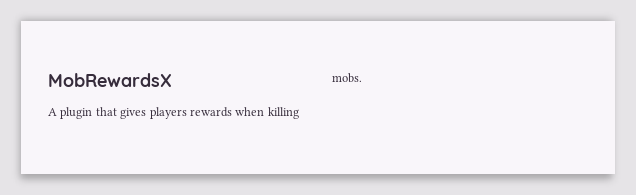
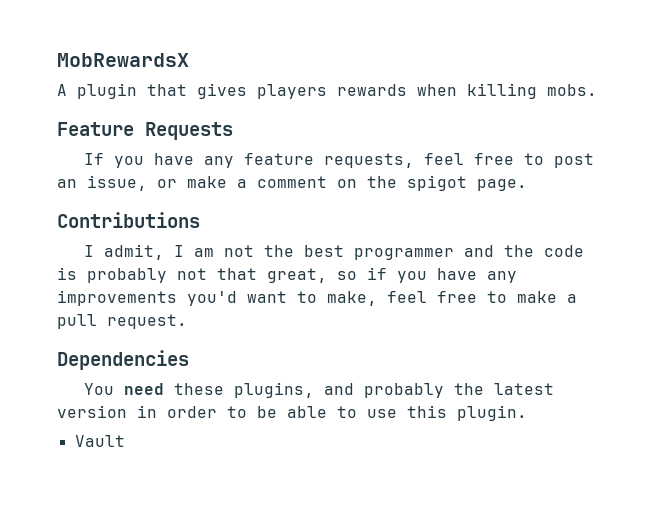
+ Feature Requests
+ If you have any feature requests, feel free to post an issue, or make a comment on the spigot page.
+ Contributions
+ I admit, I am not the best programmer and the code is probably not that great, so if you have any improvements you'd want to make, feel free to make a pull request.
+ Dependencies
+ You need these plugins, and probably the latest version in order to be able to use this plugin.
+ Vault

